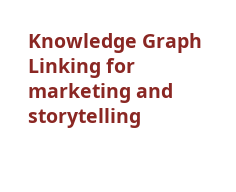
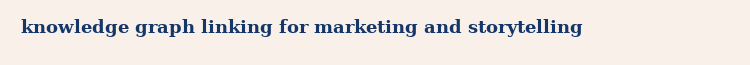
- Knowledge Graph Linking for marketing and storytelling
+ knowledge graph linking for marketing and storytelling

